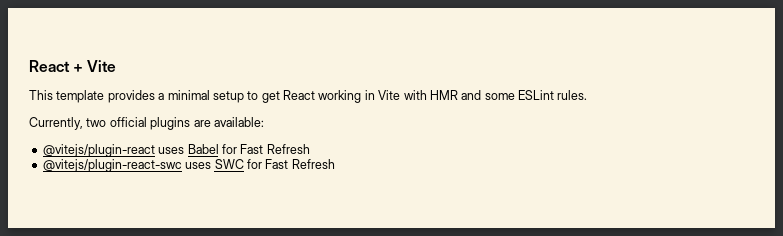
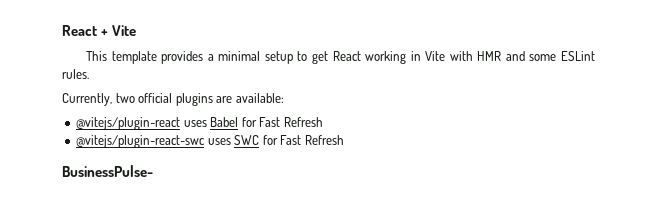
+ BusinessPulse-

